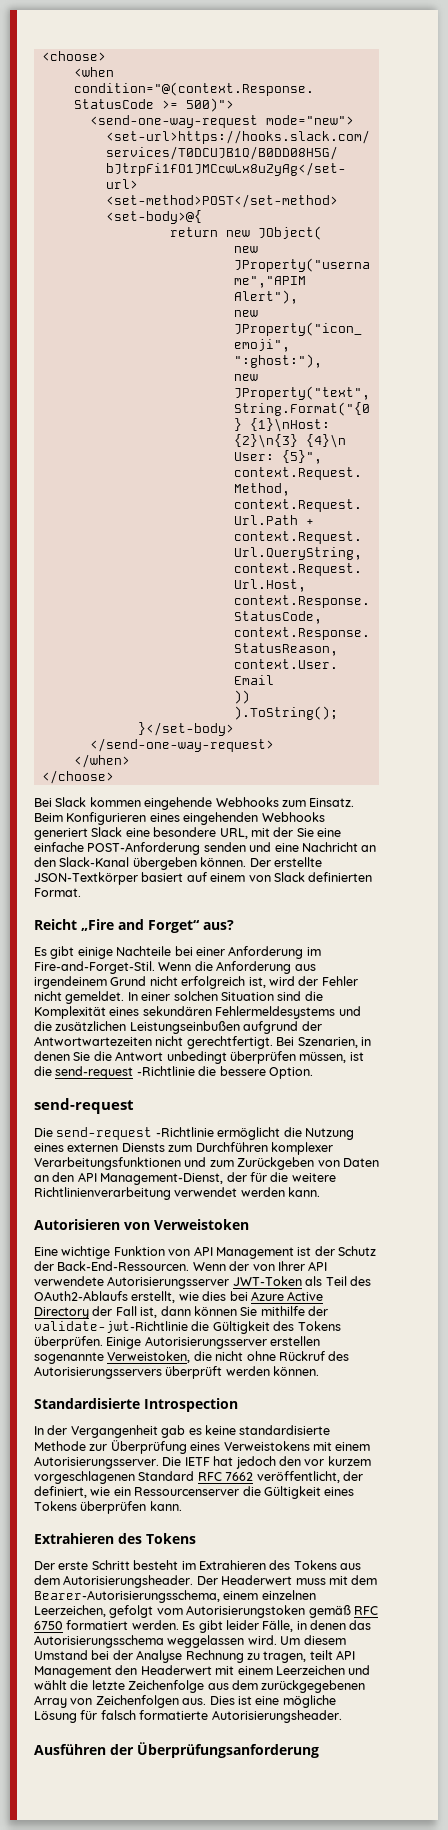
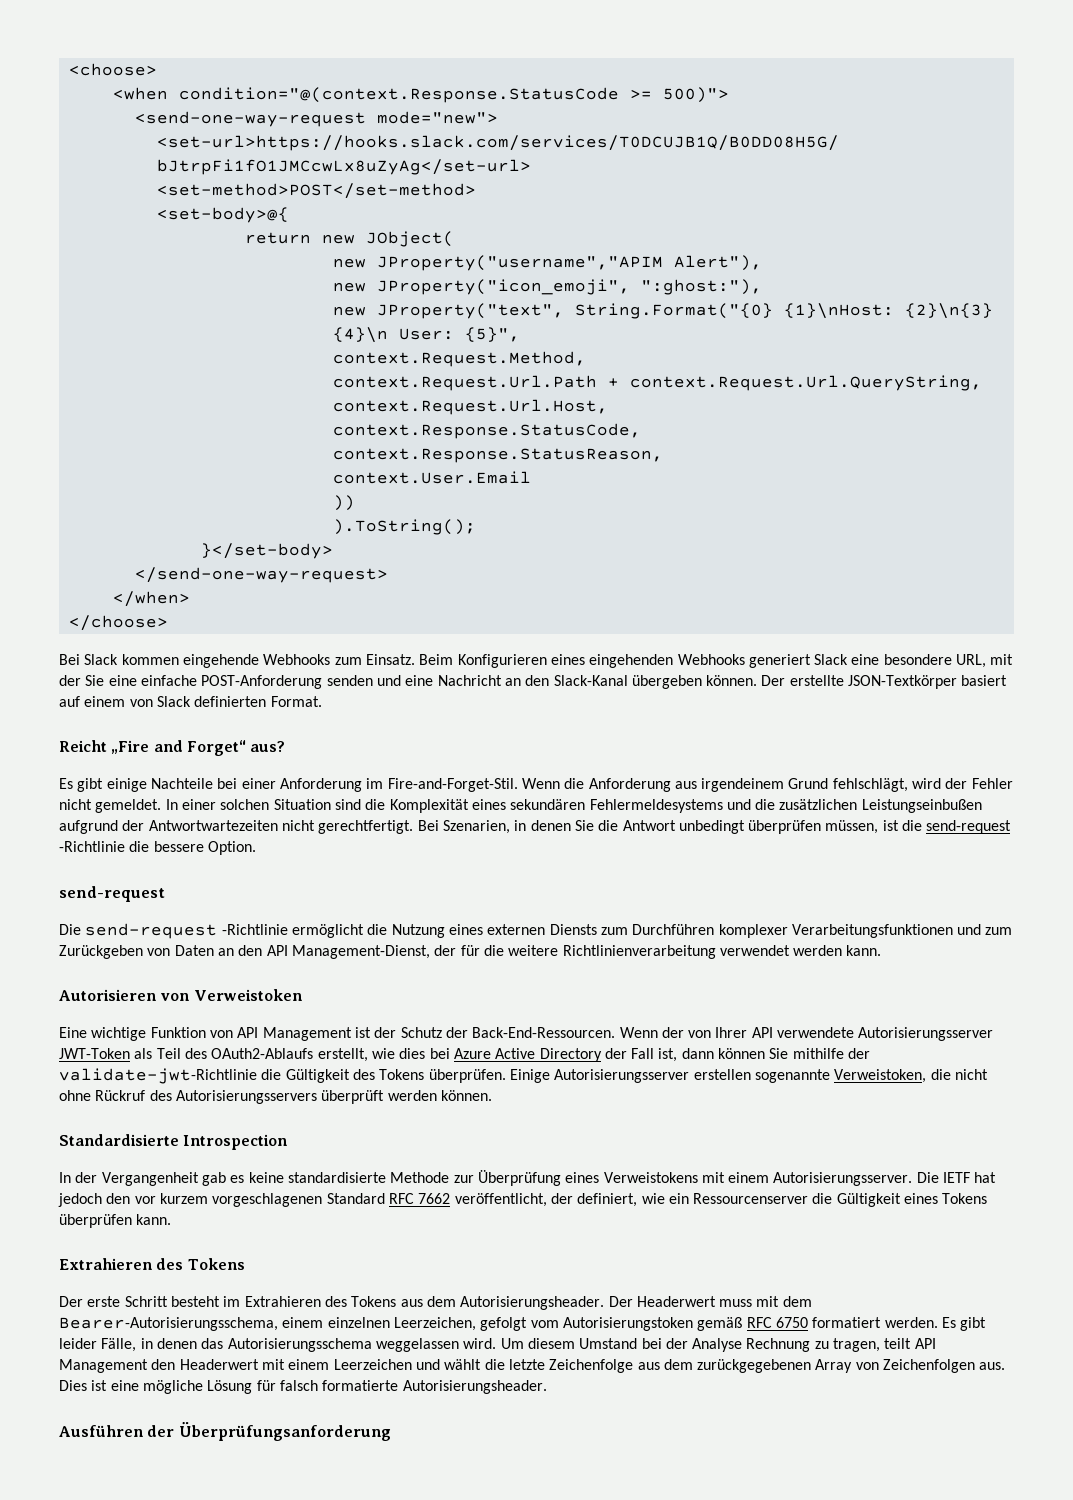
- Wenn die Anforderung aus irgendeinem Grund nicht erfolgreich ist, wird der Fehler nicht gemeldet.
+ Wenn die Anforderung aus irgendeinem Grund fehlschlägt, wird der Fehler nicht gemeldet.

